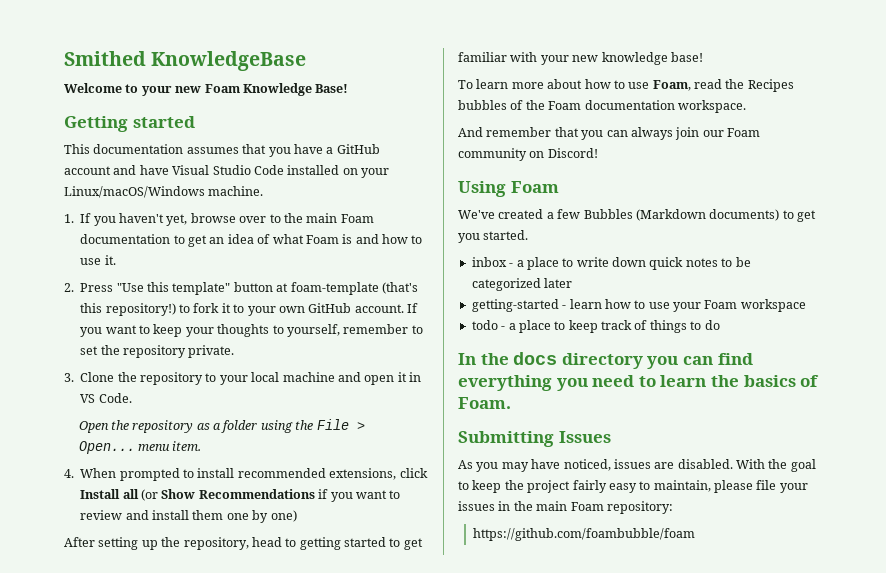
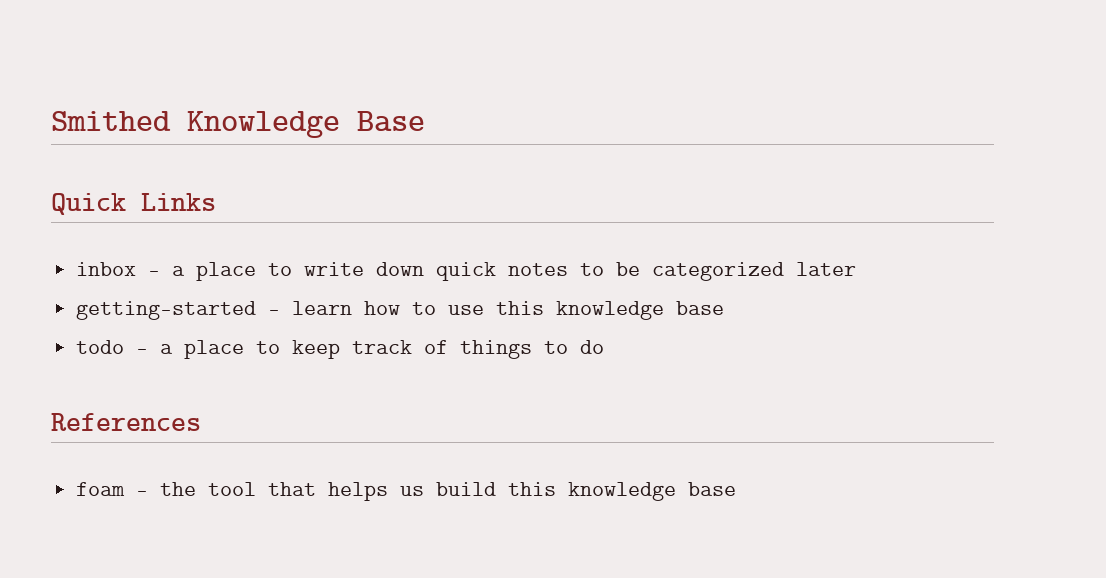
- Smithed KnowledgeBase
- Welcome to your new Foam Knowledge Base!
- Getting started
- This documentation assumes that you have a GitHub account and have Visual Studio Code installed on your Linux/macOS/Windows machine.
- 1. If you haven't yet, browse over to the main Foam documentation to get an idea of what Foam is and how to use it.
- 2. Press "Use this template" button at foam-template (that's this repository!) to fork it to your own GitHub account. If you want to keep your thoughts to yourself, remember to set the repository private.
- 3. Clone the repository to your local machine and open it in VS Code.
- Open the repository as a folder using the File > Open... menu item.
- 4. When prompted to install recommended extensions, click Install all (or Show Recommendations if you want to review and install them one by one)
- After setting up the repository, head to getting started to get familiar with your new knowledge base!
- To learn more about how to use Foam, read the Recipes bubbles of the Foam documentation workspace.
- And remember that you can always join our Foam community on Discord!
- Using Foam
- We've created a few Bubbles (Markdown documents) to get you started.
+ Smithed Knowledge Base
+ Quick Links
- getting-started - learn how to use your Foam workspace
+ getting-started - learn how to use this knowledge base
- In the docs directory you can find everything you need to learn the basics of Foam.
- Submitting Issues
- As you may have noticed, issues are disabled. With the goal to keep the project fairly easy to maintain, please file your issues in the main Foam repository:
- https://github.com/foambubble/foam
+ References
+ foam - the tool that helps us build this knowledge base

